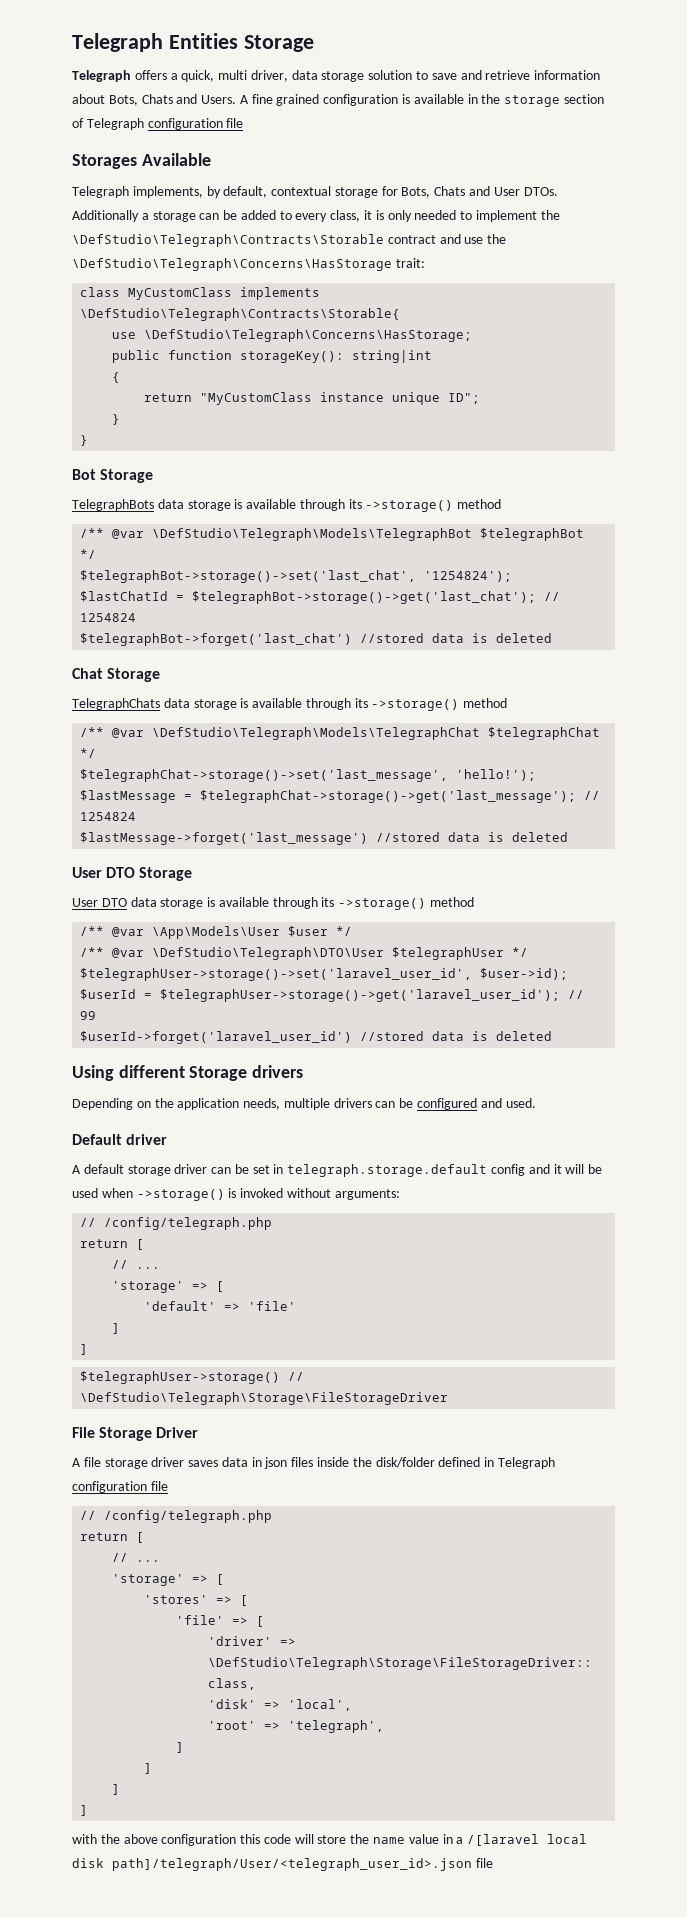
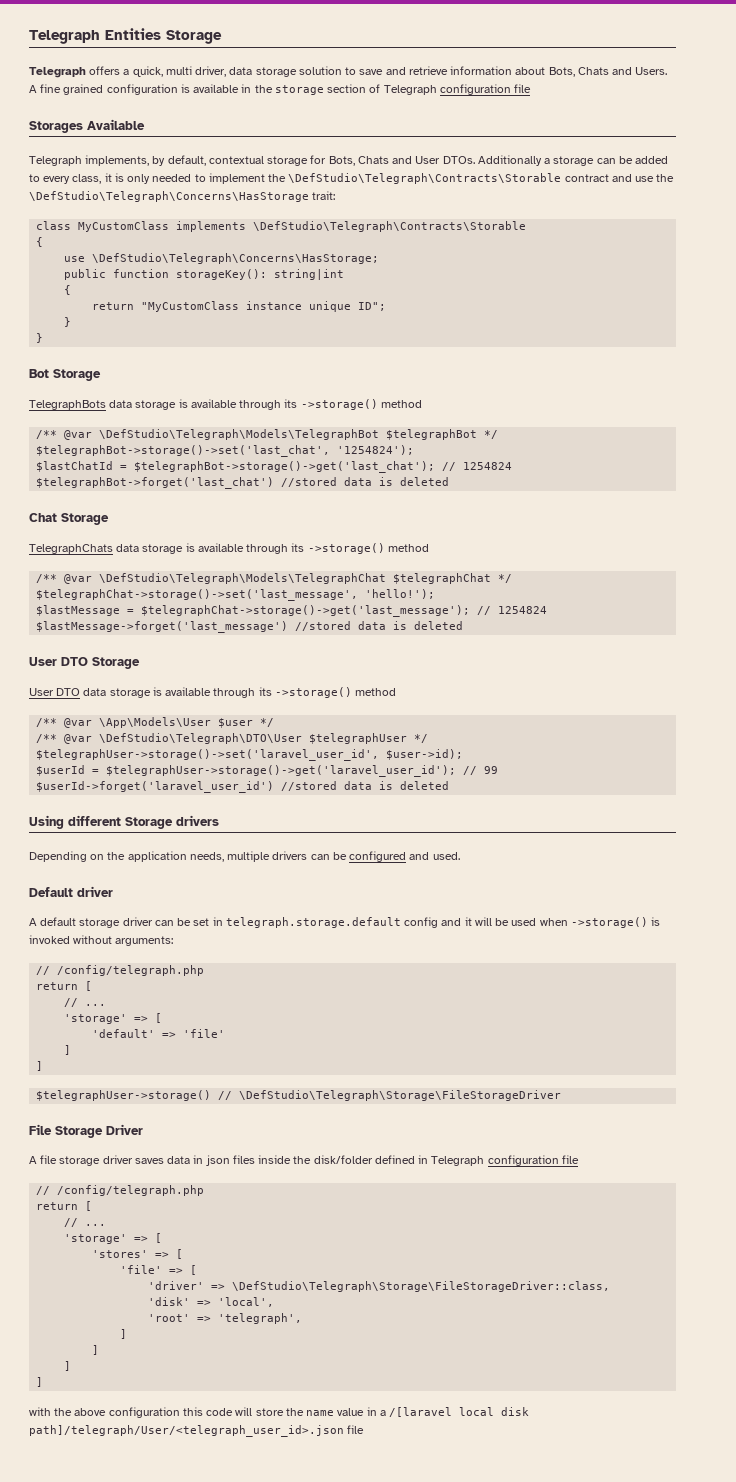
- class MyCustomClass implements \DefStudio\Telegraph\Contracts\Storable{
+ class MyCustomClass implements \DefStudio\Telegraph\Contracts\Storable
+ {

